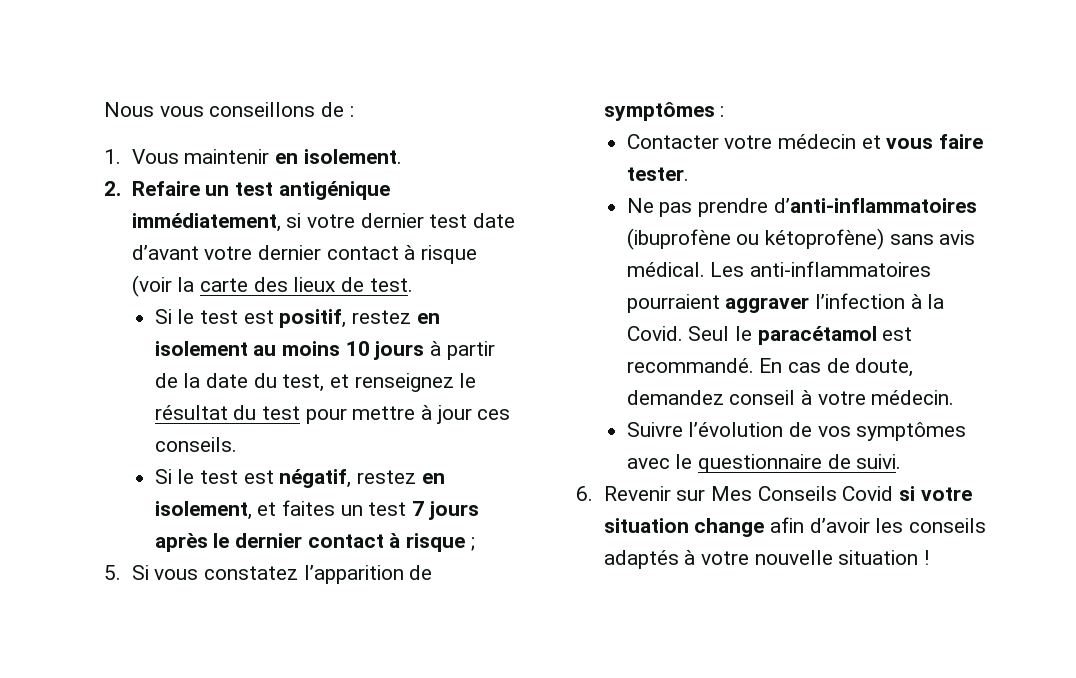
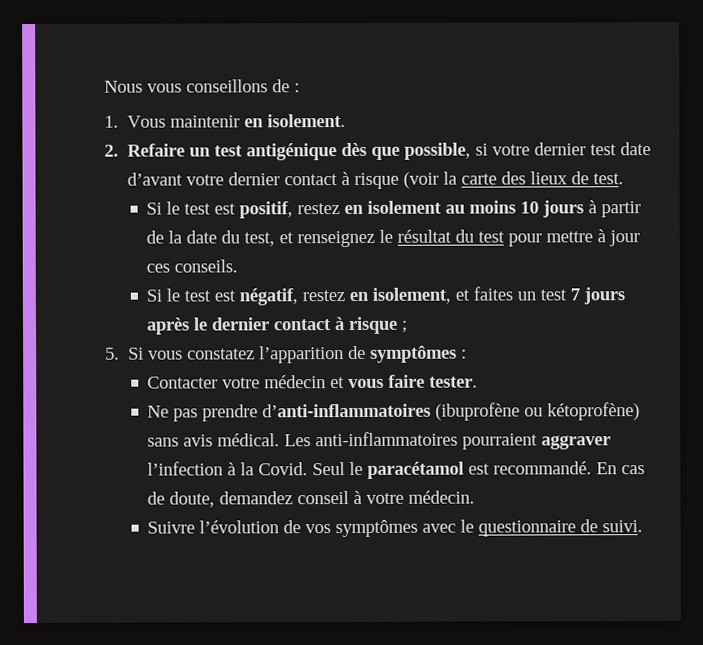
- 2. Refaire un test antigénique immédiatement, si votre dernier test date d’avant votre dernier contact à risque (voir la carte des lieux de test.
+ 2. Refaire un test antigénique dès que possible, si votre dernier test date d’avant votre dernier contact à risque (voir la carte des lieux de test.
- 6. Revenir sur Mes Conseils Covid si votre situation change afin d’avoir les conseils adaptés à votre nouvelle situation !

